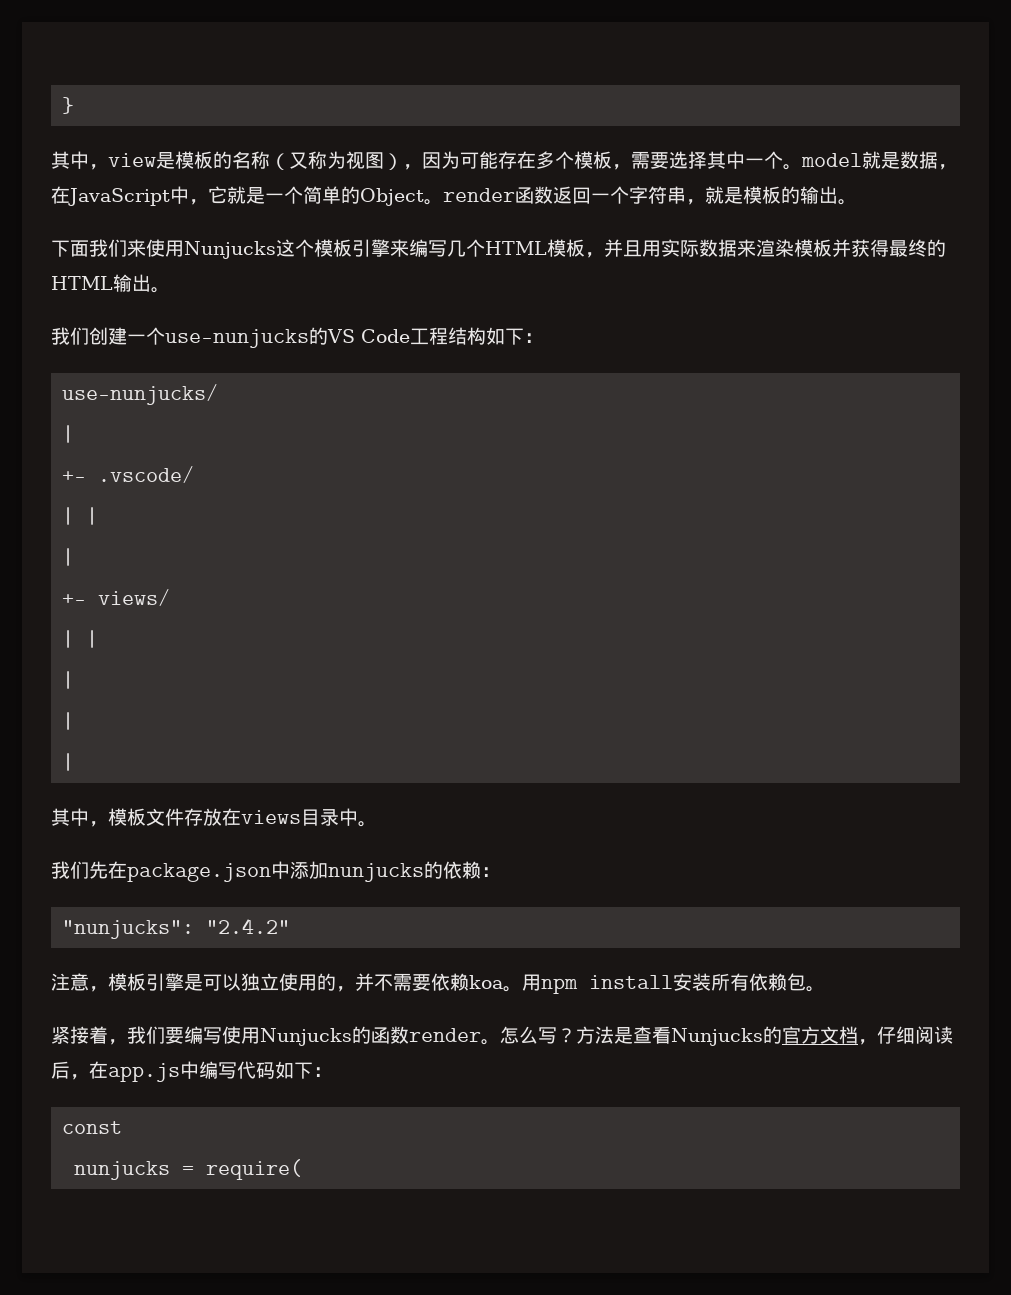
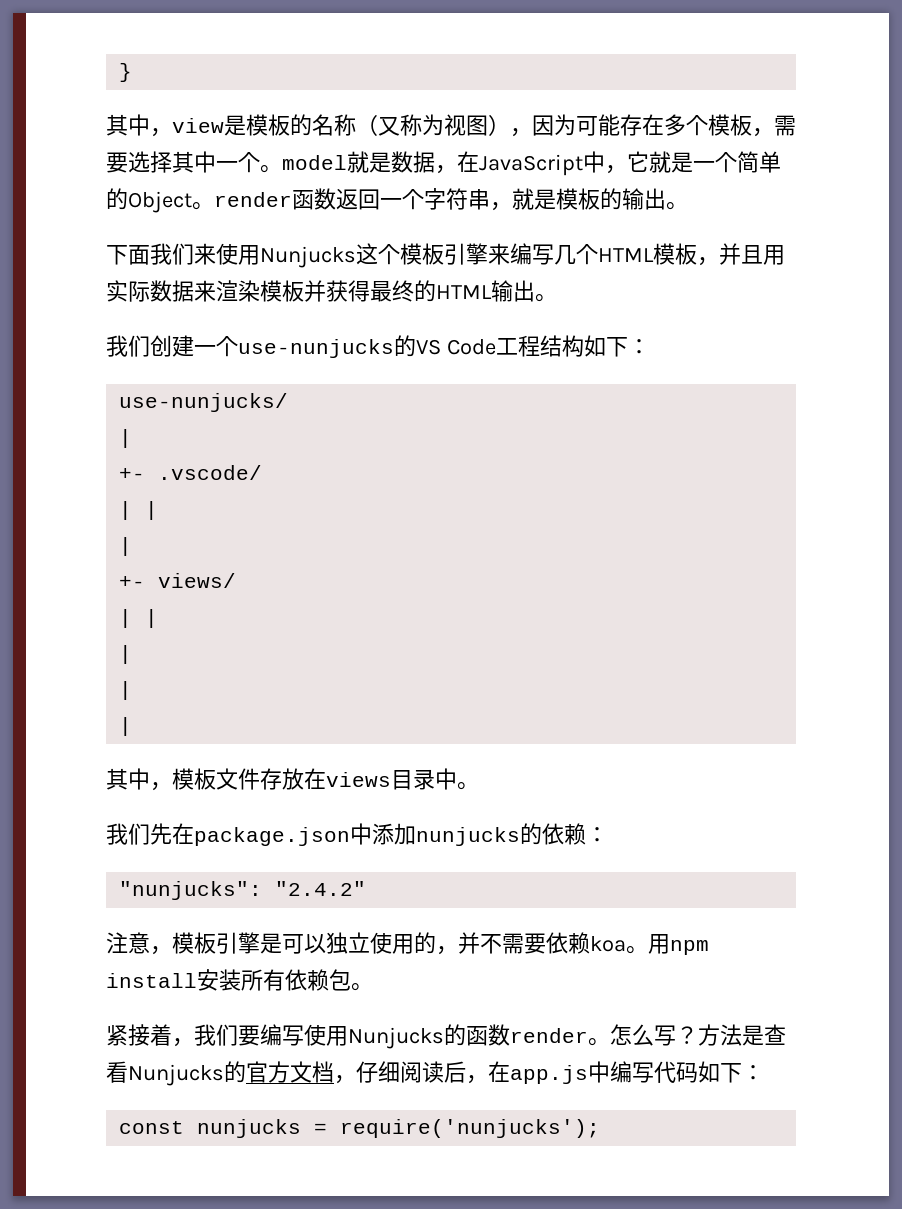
- const
- nunjucks = require(
+ const nunjucks = require('nunjucks');

